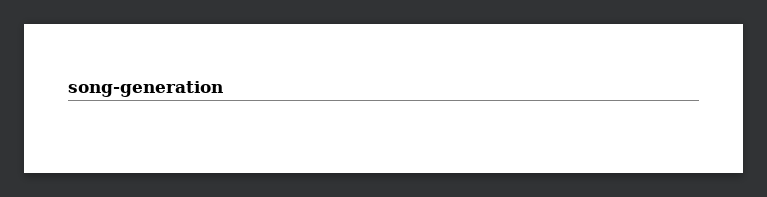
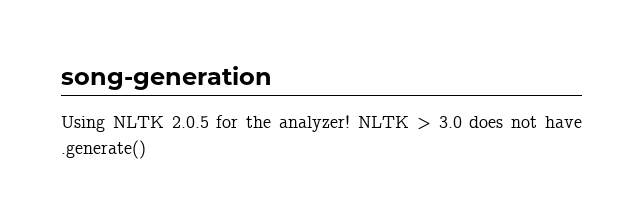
+ Using NLTK 2.0.5 for the analyzer! NLTK > 3.0 does not have .generate()

